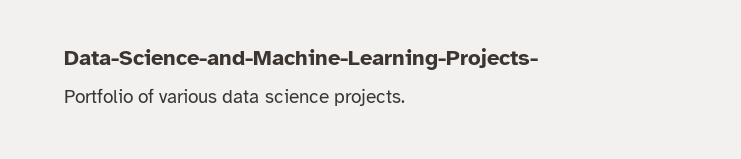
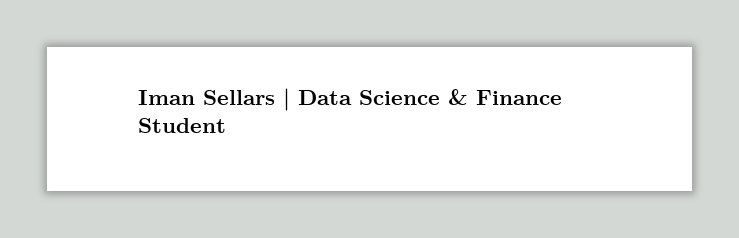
- Data-Science-and-Machine-Learning-Projects-
- Portfolio of various data science projects.
+ Iman Sellars | Data Science & Finance Student

